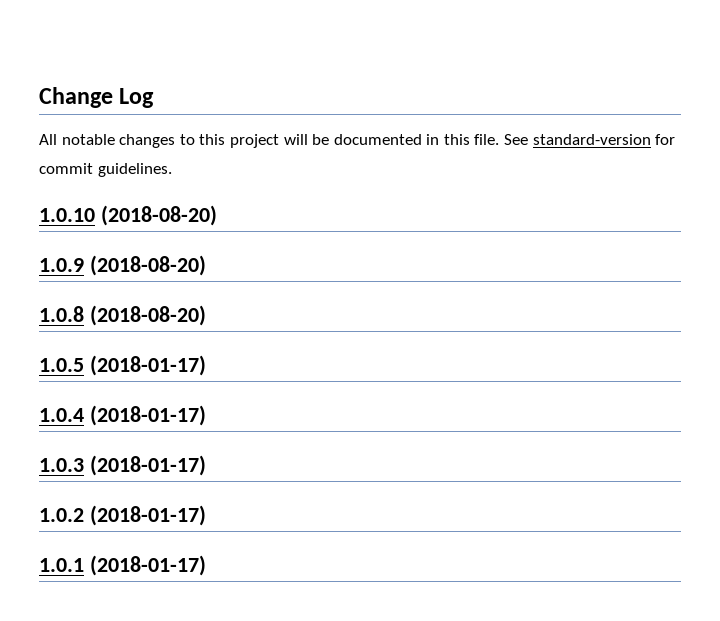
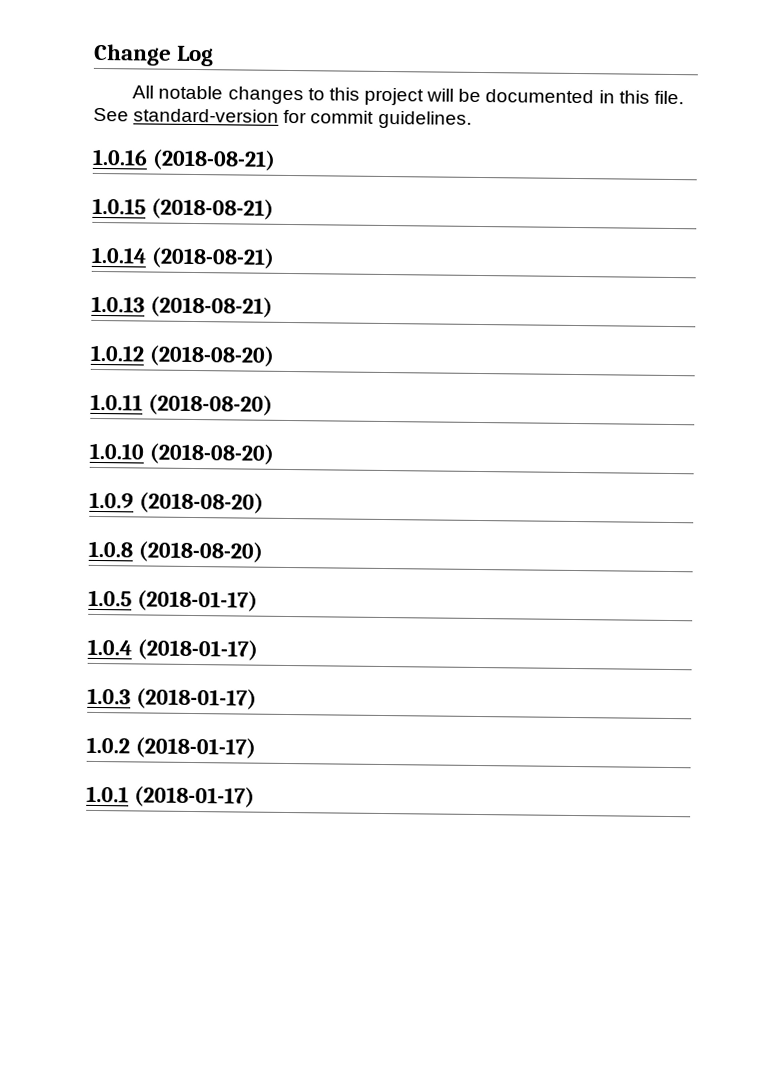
+ 1.0.16 (2018-08-21)
+ 1.0.15 (2018-08-21)
+ 1.0.14 (2018-08-21)
+ 1.0.13 (2018-08-21)
+ 1.0.12 (2018-08-20)
+ 1.0.11 (2018-08-20)

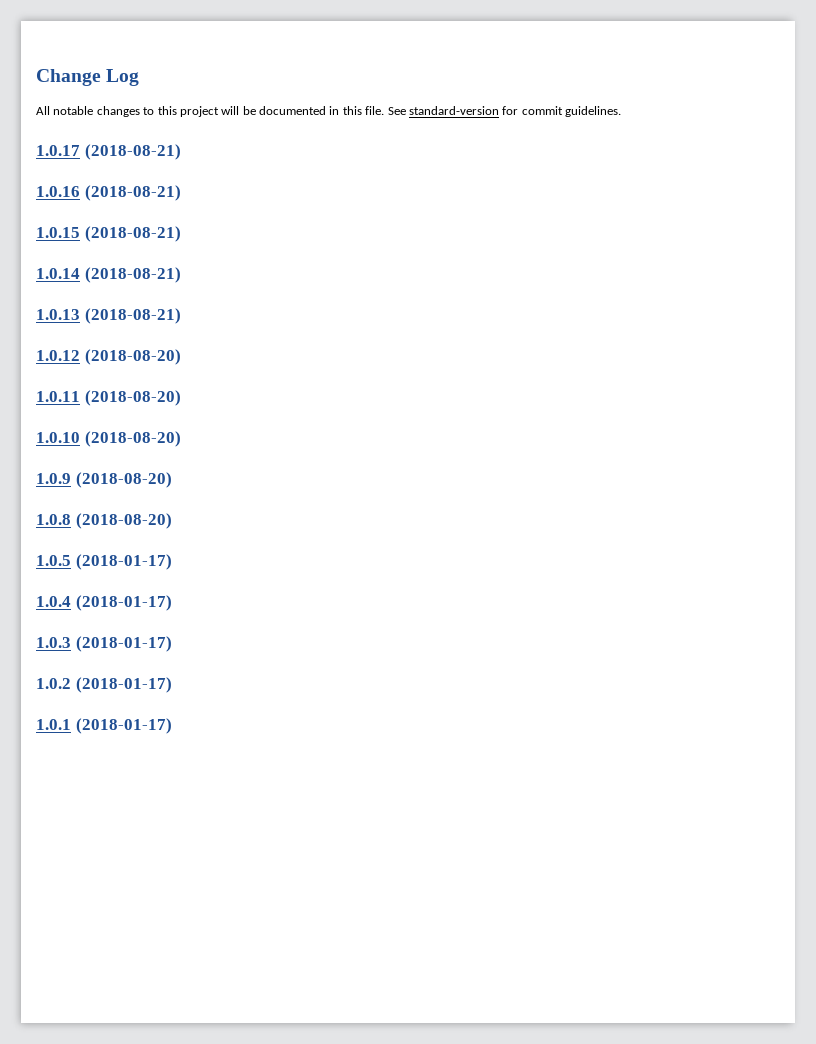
+ 1.0.17 (2018-08-21)

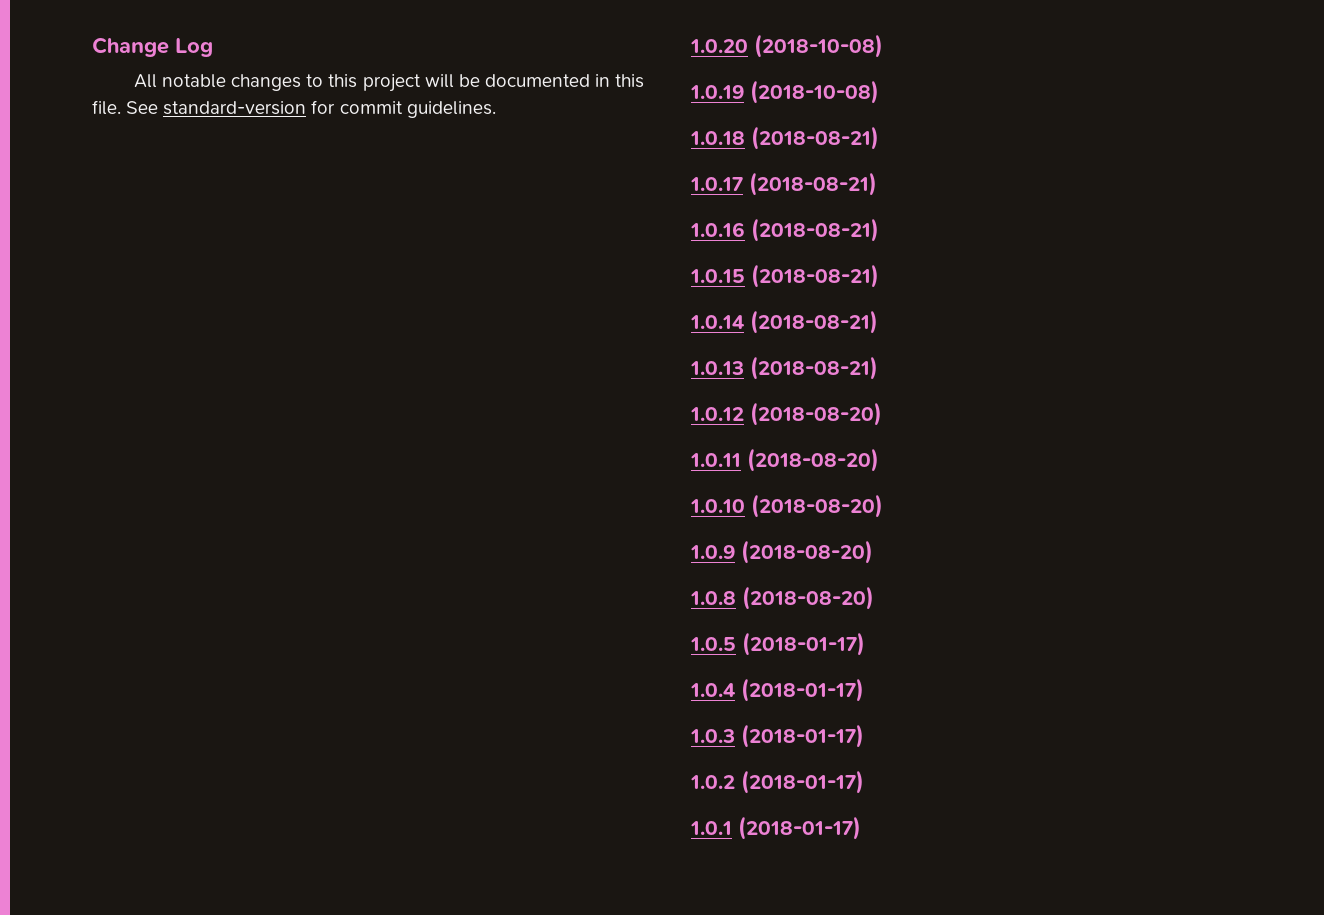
+ 1.0.20 (2018-10-08)
+ 1.0.19 (2018-10-08)
+ 1.0.18 (2018-08-21)

